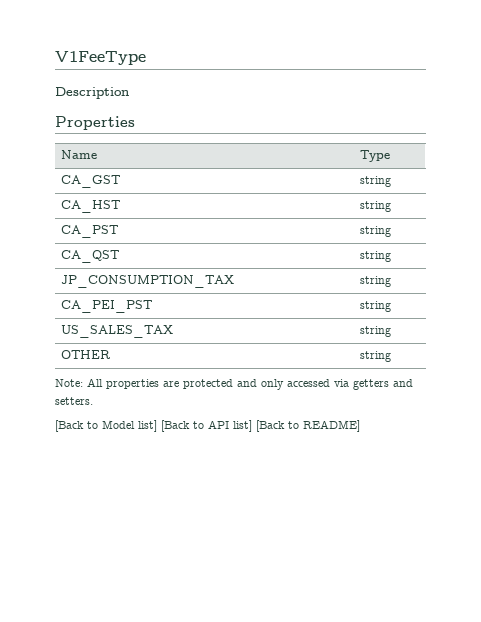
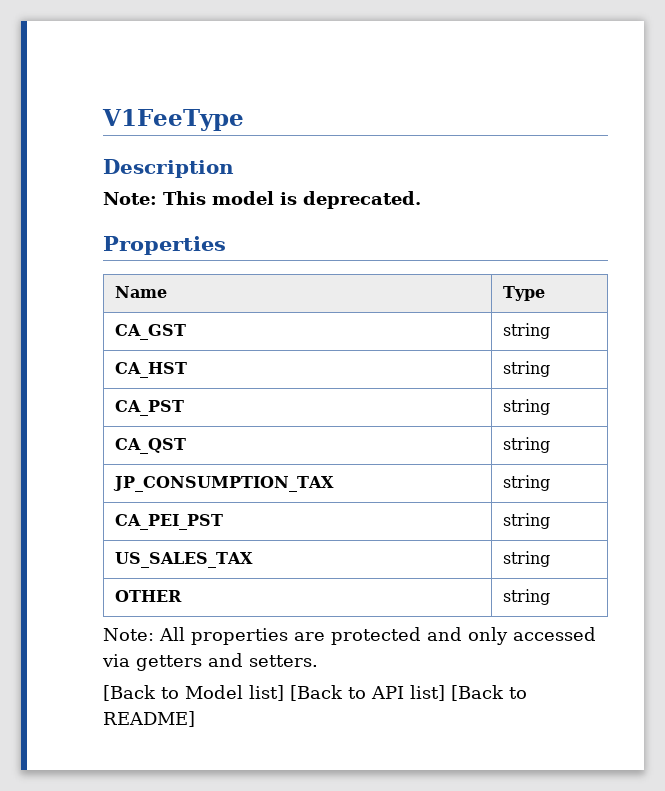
+ Note: This model is deprecated.

